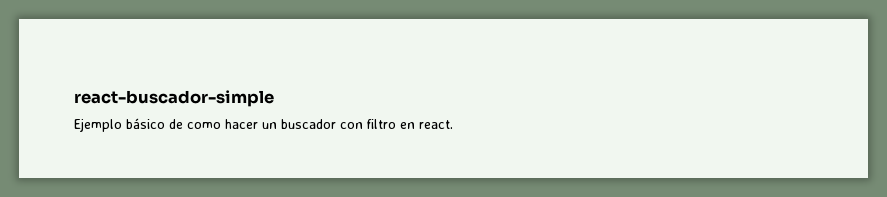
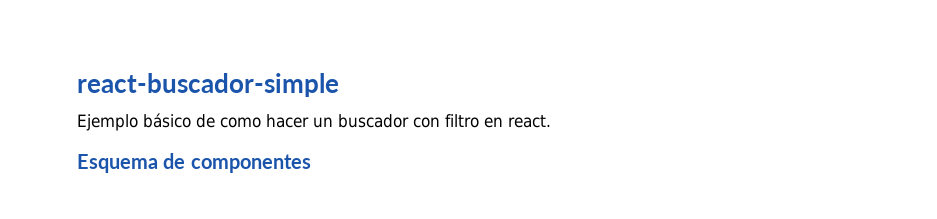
+ Esquema de componentes

